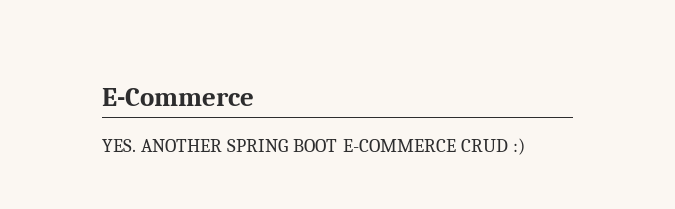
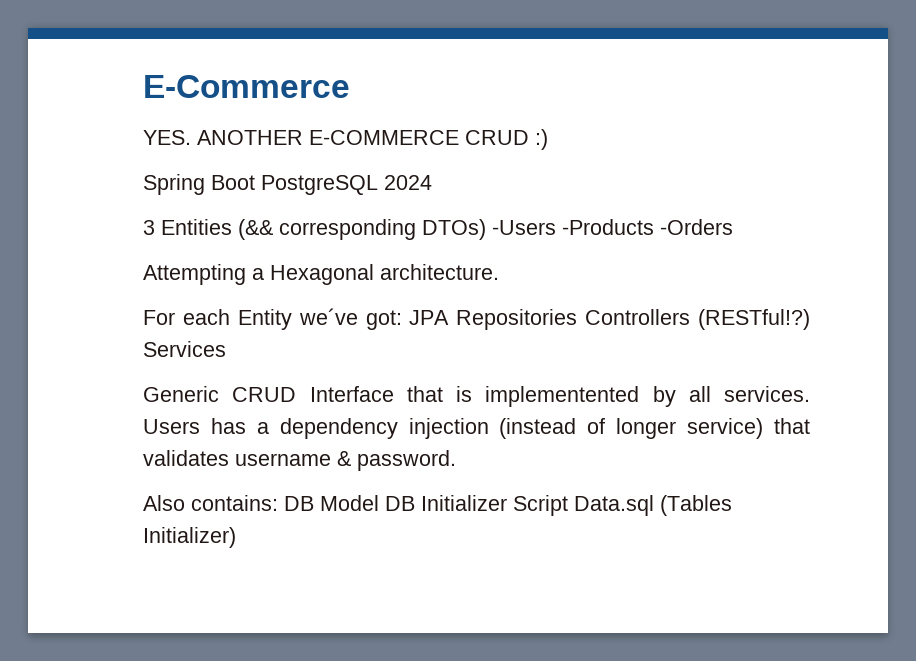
- YES. ANOTHER SPRING BOOT E-COMMERCE CRUD :)
+ YES. ANOTHER E-COMMERCE CRUD :)
+ Spring Boot PostgreSQL 2024
+ 3 Entities (&& corresponding DTOs) -Users -Products -Orders
+ Attempting a Hexagonal architecture.
+ For each Entity we´ve got: JPA Repositories Controllers (RESTful!?) Services
+ Generic CRUD Interface that is implementented by all services. Users has a dependency injection (instead of longer service) that validates username & password.
+ Also contains: DB Model DB Initializer Script Data.sql (Tables Initializer)

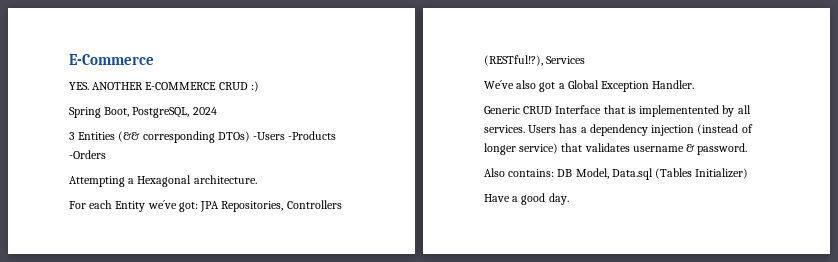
- Spring Boot PostgreSQL 2024
+ Spring Boot, PostgreSQL, 2024
- For each Entity we´ve got: JPA Repositories Controllers (RESTful!?) Services
+ For each Entity we´ve got: JPA Repositories, Controllers (RESTful!?), Services
+ We´ve also got a Global Exception Handler.
- Also contains: DB Model DB Initializer Script Data.sql (Tables Initializer)
+ Also contains: DB Model, Data.sql (Tables Initializer)
+ Have a good day.

